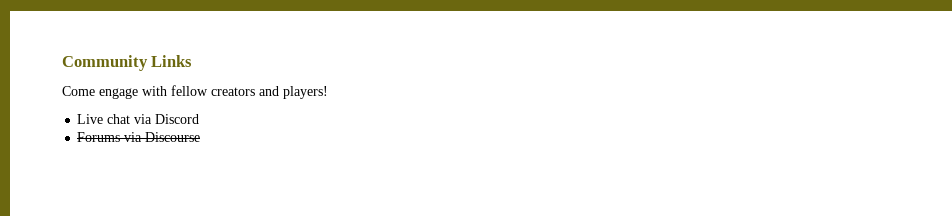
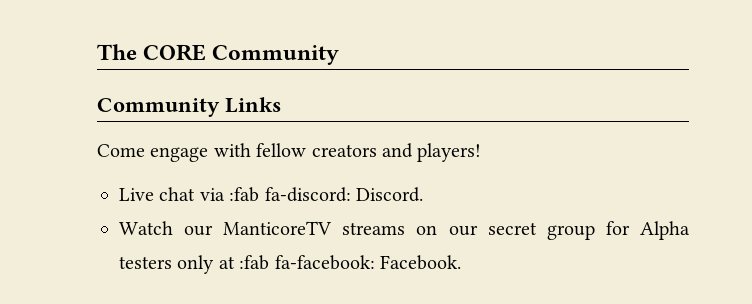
+ The CORE Community
- Live chat via Discord
- Forums via Discourse
+ Live chat via :fab fa-discord: Discord.
+ Watch our ManticoreTV streams on our secret group for Alpha testers only at :fab fa-facebook: Facebook.

